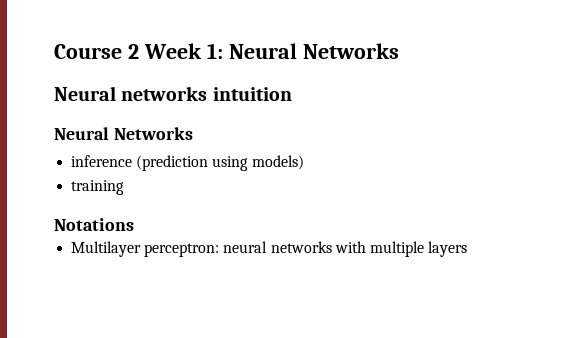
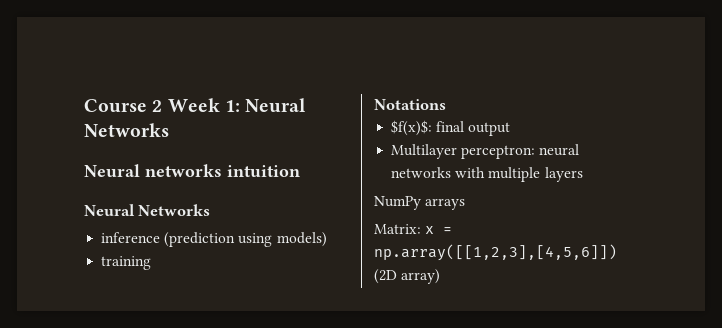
+ $f(x)$: final output
+ NumPy arrays
+ Matrix: x = np.array([[1,2,3],[4,5,6]]) (2D array)

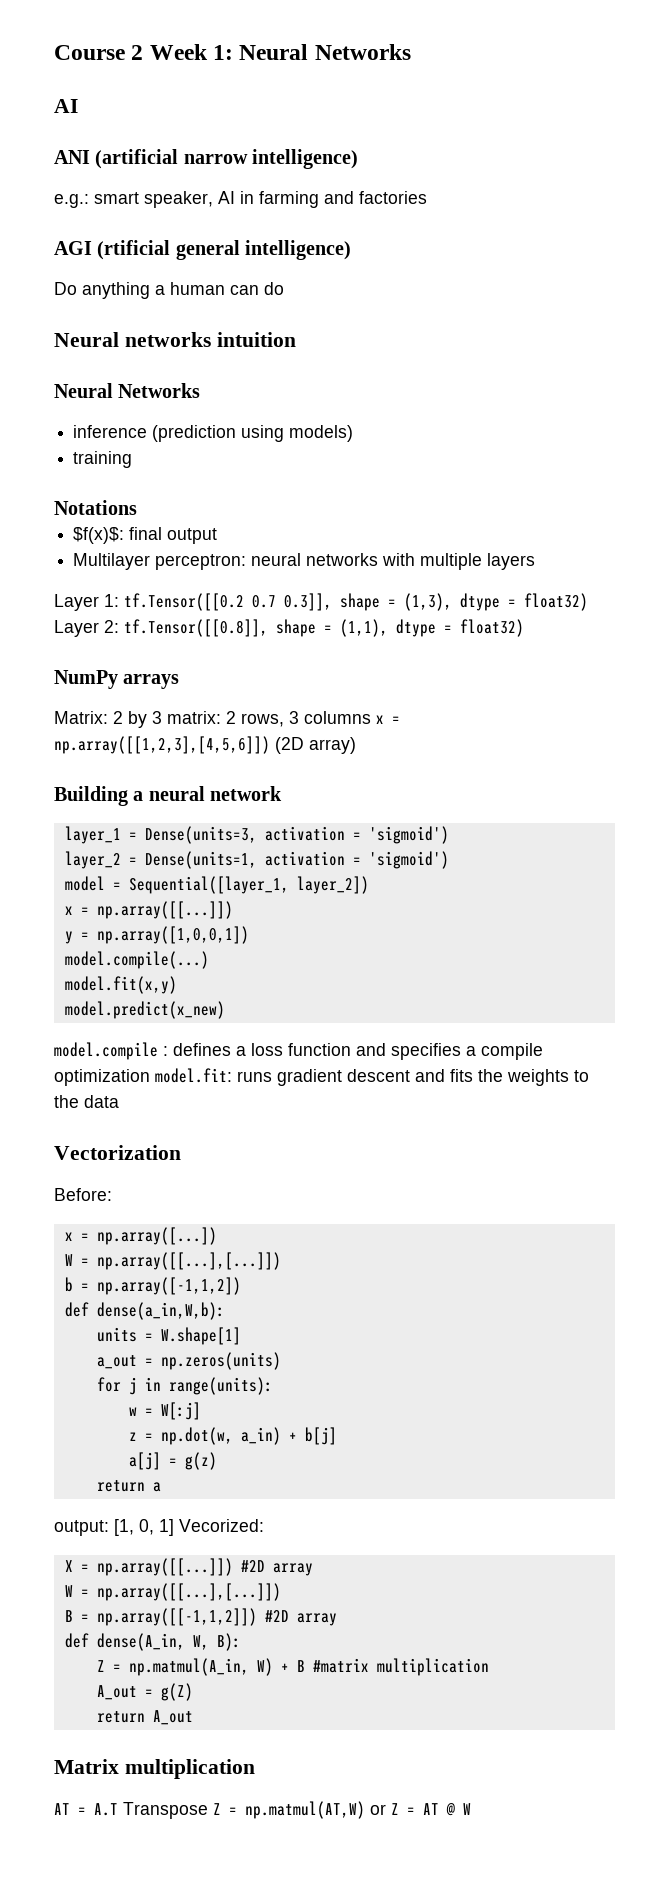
  Course 2 Week 1: Neural Networks
+ AI
+ ANI (artificial narrow intelligence)
+ e.g.: smart speaker, AI in farming and factories
+ AGI (rtificial general intelligence)
+ Do anything a human can do
+ Layer 1: tf.Tensor([[0.2 0.7 0.3]], shape = (1,3), dtype = float32) Layer 2: tf.Tensor([[0.8]], shape = (1,1), dtype = float32)
  NumPy arrays
- Matrix: x = np.array([[1,2,3],[4,5,6]]) (2D array)
+ Matrix: 2 by 3 matrix: 2 rows, 3 columns x = np.array([[1,2,3],[4,5,6]]) (2D array)
+ Building a neural network
+ layer_1 = Dense(units=3, activation = 'sigmoid')
+ layer_2 = Dense(units=1, activation = 'sigmoid')
+ model = Sequential([layer_1, layer_2])
+ x = np.array([[...]])
+ y = np.array([1,0,0,1])
+ model.compile(...)
+ model.fit(x,y)
+ model.predict(x_new)
+ model.compile : defines a loss function and specifies a compile optimization model.fit: runs gradient descent and fits the weights to the data
+ Vectorization
+ Before:
+ x = np.array([...])
+ W = np.array([[...],[...]])
+ b = np.array([-1,1,2])
+ def dense(a_in,W,b):
+ units = W.shape[1]
+ a_out = np.zeros(units)
+ for j in range(units):
+ w = W[:j]
+ z = np.dot(w, a_in) + b[j]
+ a[j] = g(z)
+ return a
+ output: [1, 0, 1] Vecorized:
+ X = np.array([[...]]) #2D array
+ W = np.array([[...],[...]])
+ B = np.array([[-1,1,2]]) #2D array
+ def dense(A_in, W, B):
+ Z = np.matmul(A_in, W) + B #matrix multiplication
+ A_out = g(Z)
+ return A_out
+ Matrix multiplication
+ AT = A.T Transpose Z = np.matmul(AT,W) or Z = AT @ W

